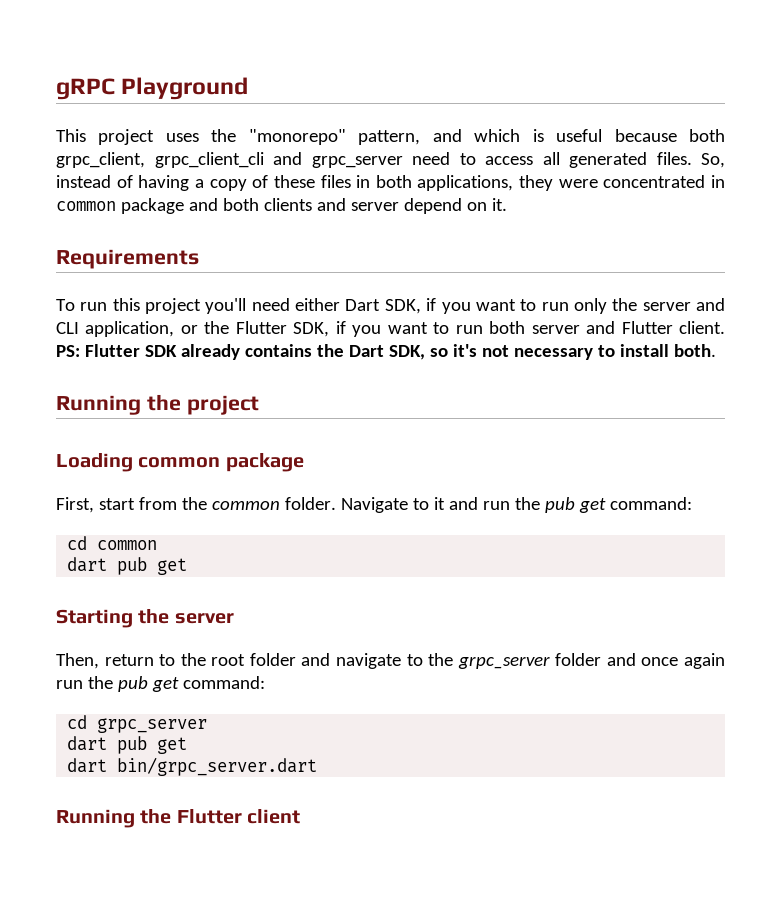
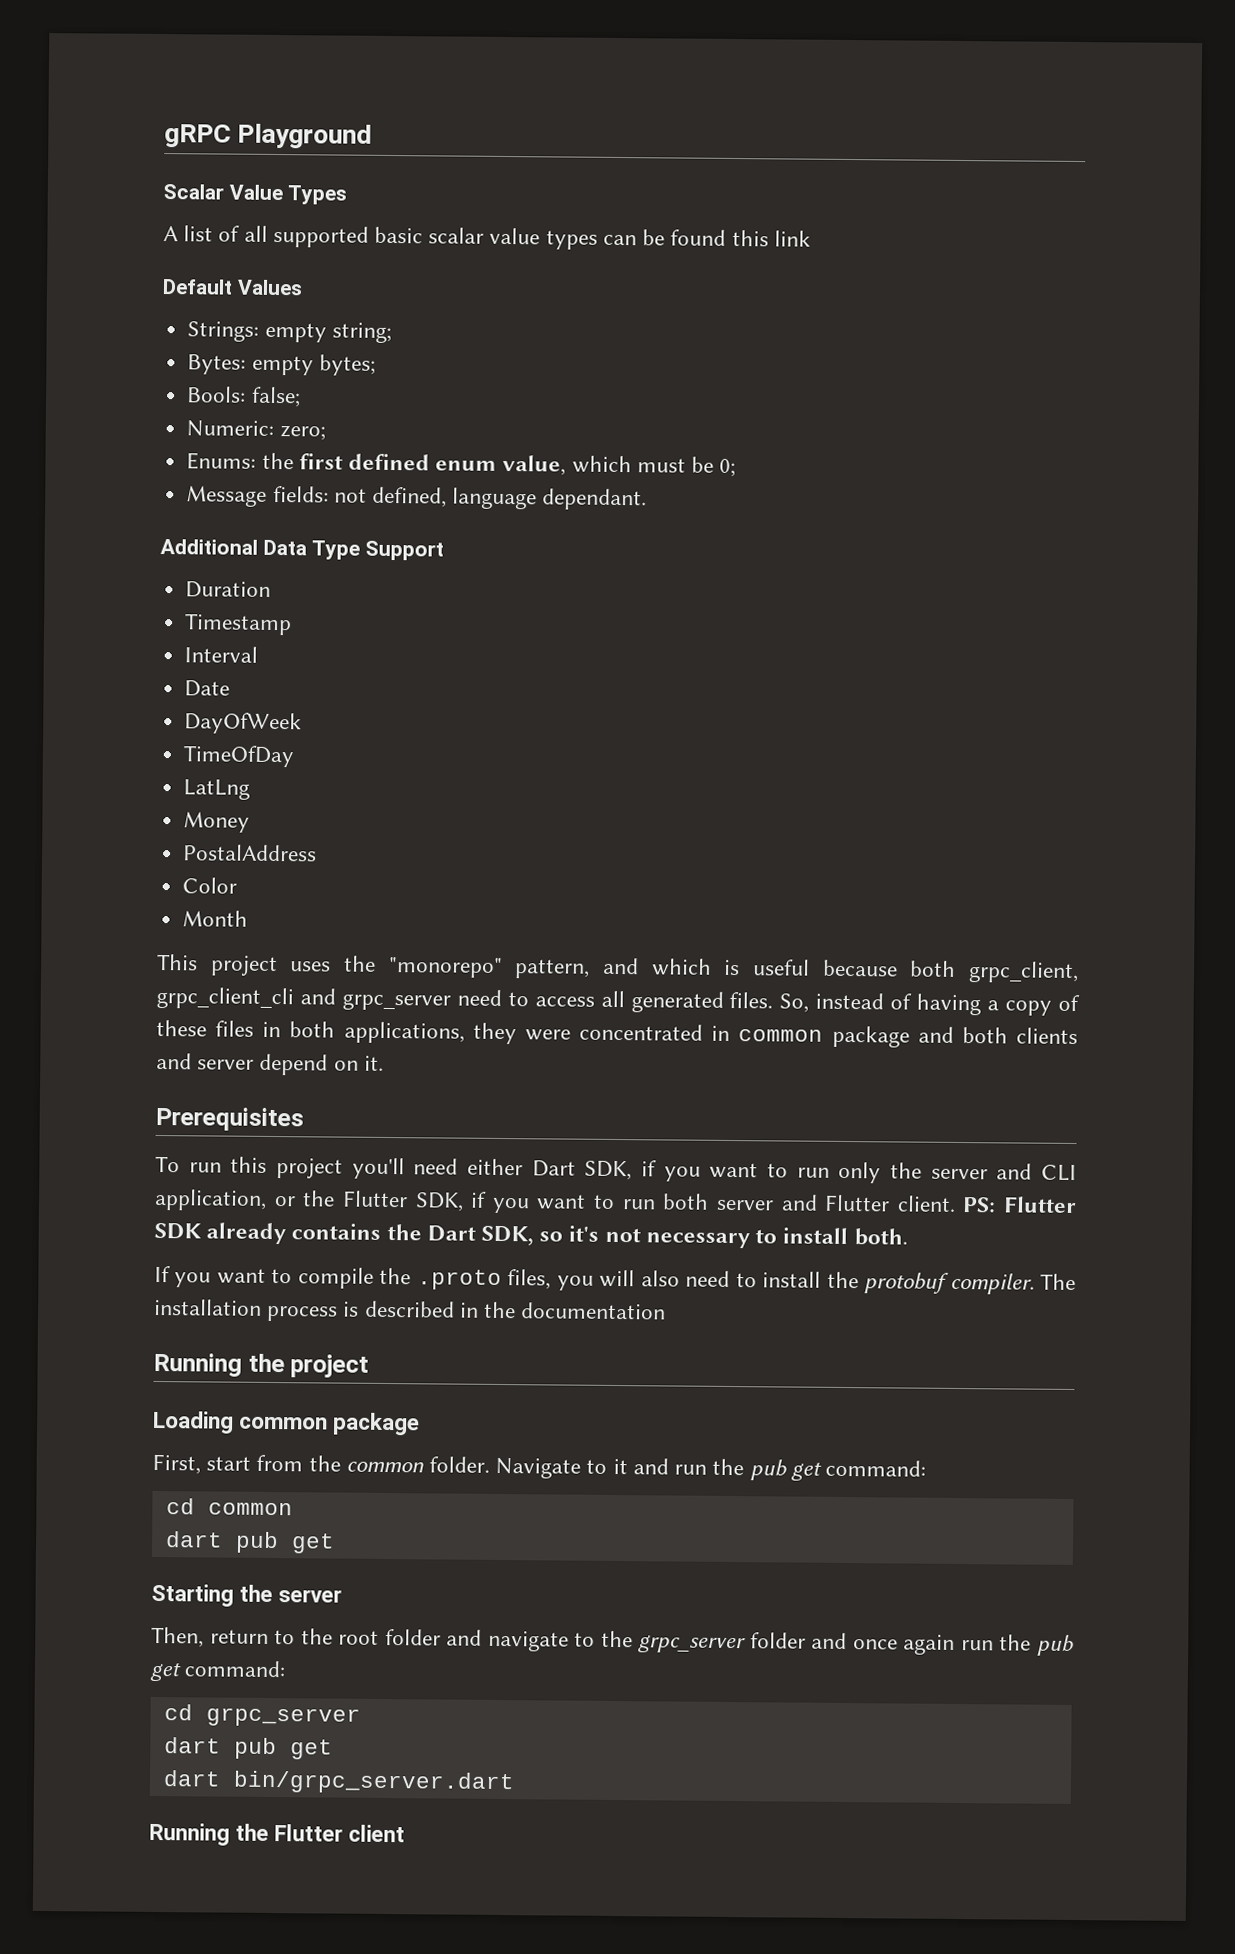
+ Scalar Value Types
+ A list of all supported basic scalar value types can be found this link
+ Default Values
+ Strings: empty string;
+ Bytes: empty bytes;
+ Bools: false;
+ Numeric: zero;
+ Enums: the first defined enum value, which must be 0;
+ Message fields: not defined, language dependant.
+ Additional Data Type Support
+ Duration
+ Timestamp
+ Interval
+ Date
+ DayOfWeek
+ TimeOfDay
+ LatLng
+ Money
+ PostalAddress
+ Color
+ Month
- Requirements
+ Prerequisites
+ If you want to compile the .proto files, you will also need to install the protobuf compiler. The installation process is described in the documentation

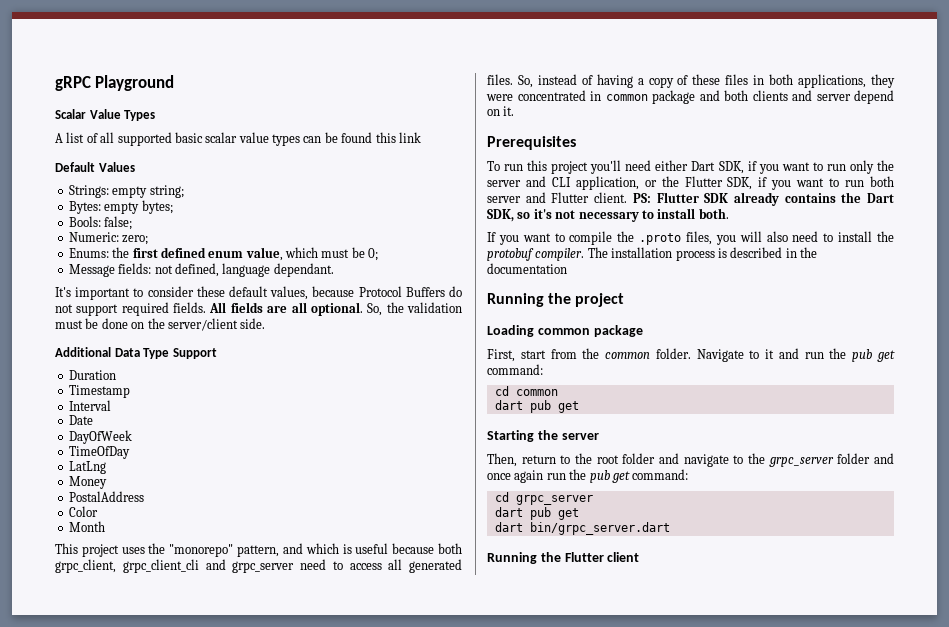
+ It's important to consider these default values, because Protocol Buffers do not support required fields. All fields are all optional. So, the validation must be done on the server/client side.

